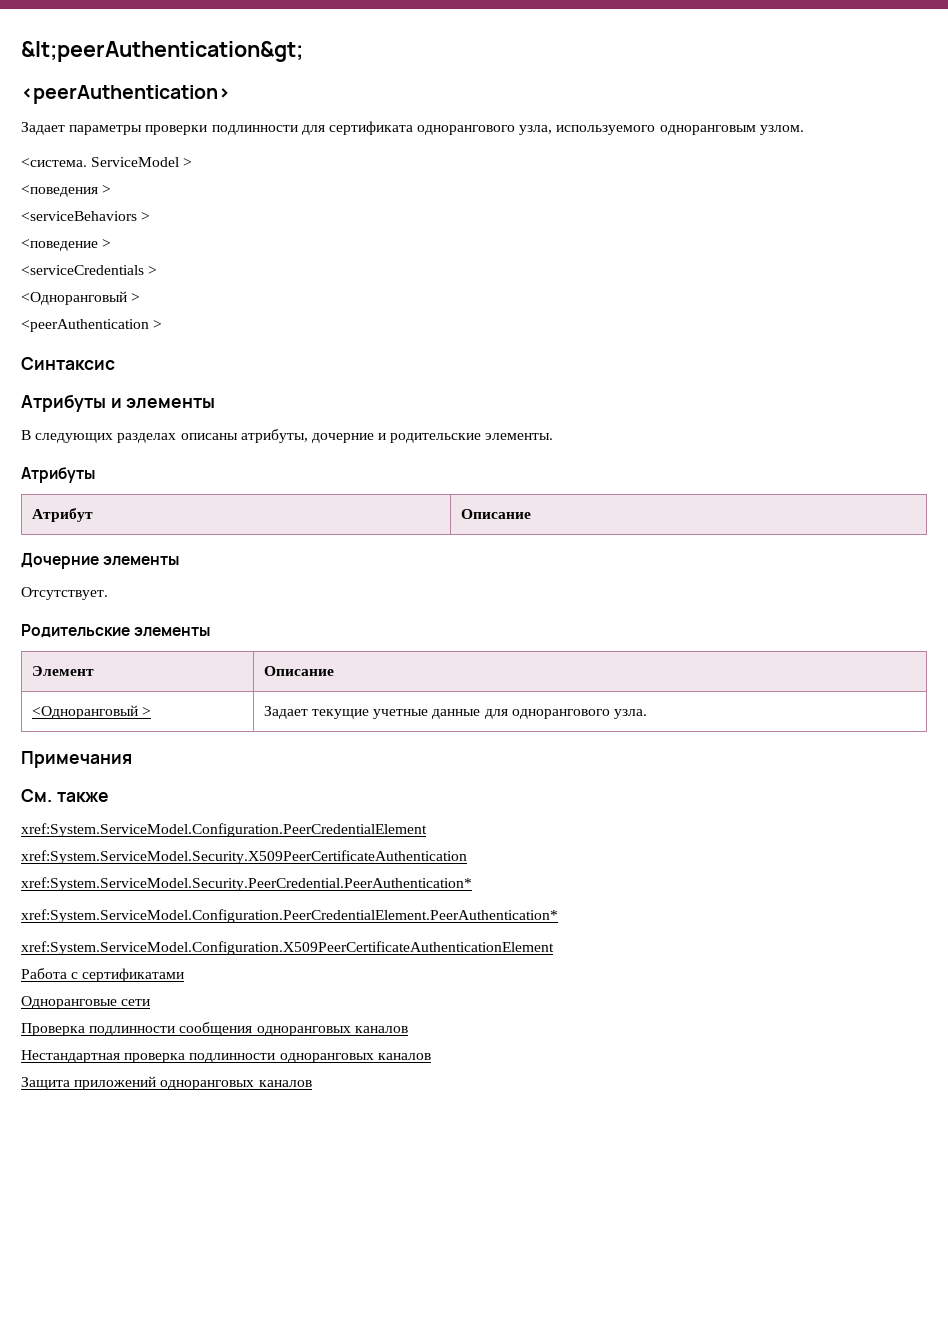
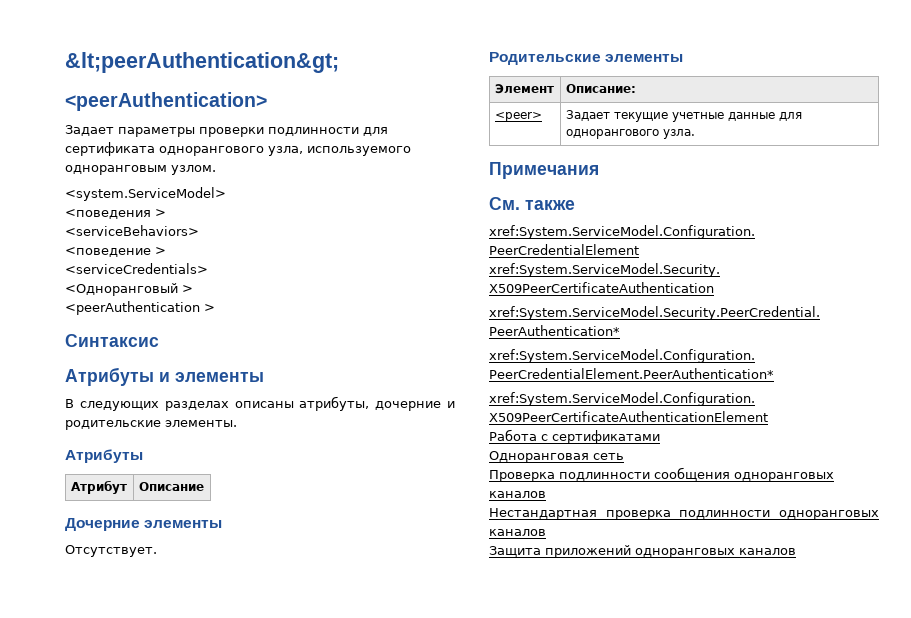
- <система. ServiceModel >
+ <system.ServiceModel>
- <serviceBehaviors >
+ <serviceBehaviors>
- <serviceCredentials >
+ <serviceCredentials>
- Элемент | Описание
- <Одноранговый > | Задает текущие учетные данные для однорангового узла.
+ Элемент | Описание:
+ <peer> | Задает текущие учетные данные для однорангового узла.
- Одноранговые сети
+ Одноранговая сеть

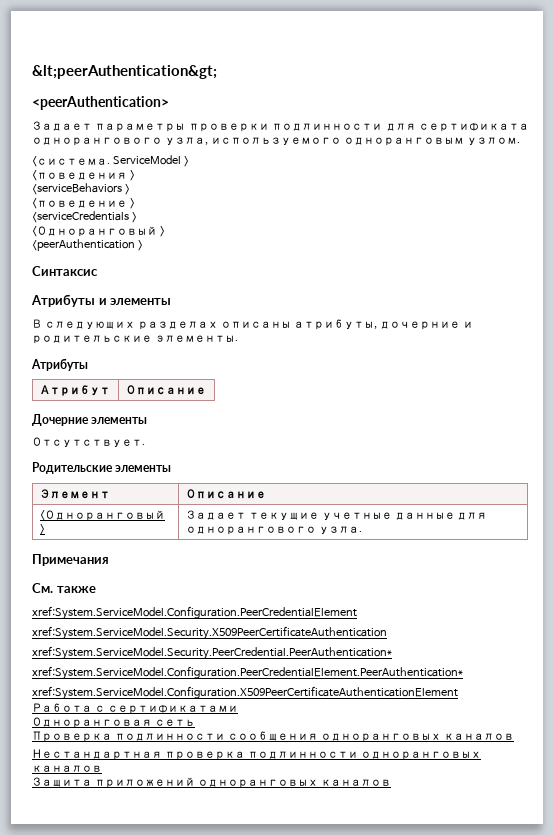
- <system.ServiceModel>
+ <система. ServiceModel >
- <serviceBehaviors>
+ <serviceBehaviors >
- <serviceCredentials>
+ <serviceCredentials >
- Элемент | Описание:
- <peer> | Задает текущие учетные данные для однорангового узла.
+ Элемент | Описание
+ <Одноранговый > | Задает текущие учетные данные для однорангового узла.

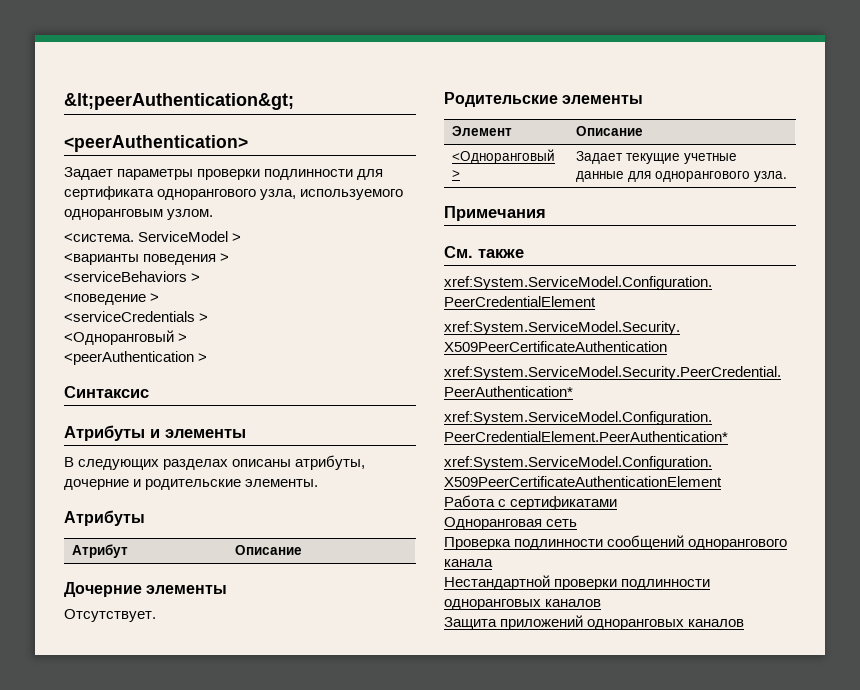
- <поведения >
+ <варианты поведения >
- Проверка подлинности сообщения одноранговых каналов
- Нестандартная проверка подлинности одноранговых каналов
+ Проверка подлинности сообщений однорангового канала
+ Нестандартной проверки подлинности одноранговых каналов

